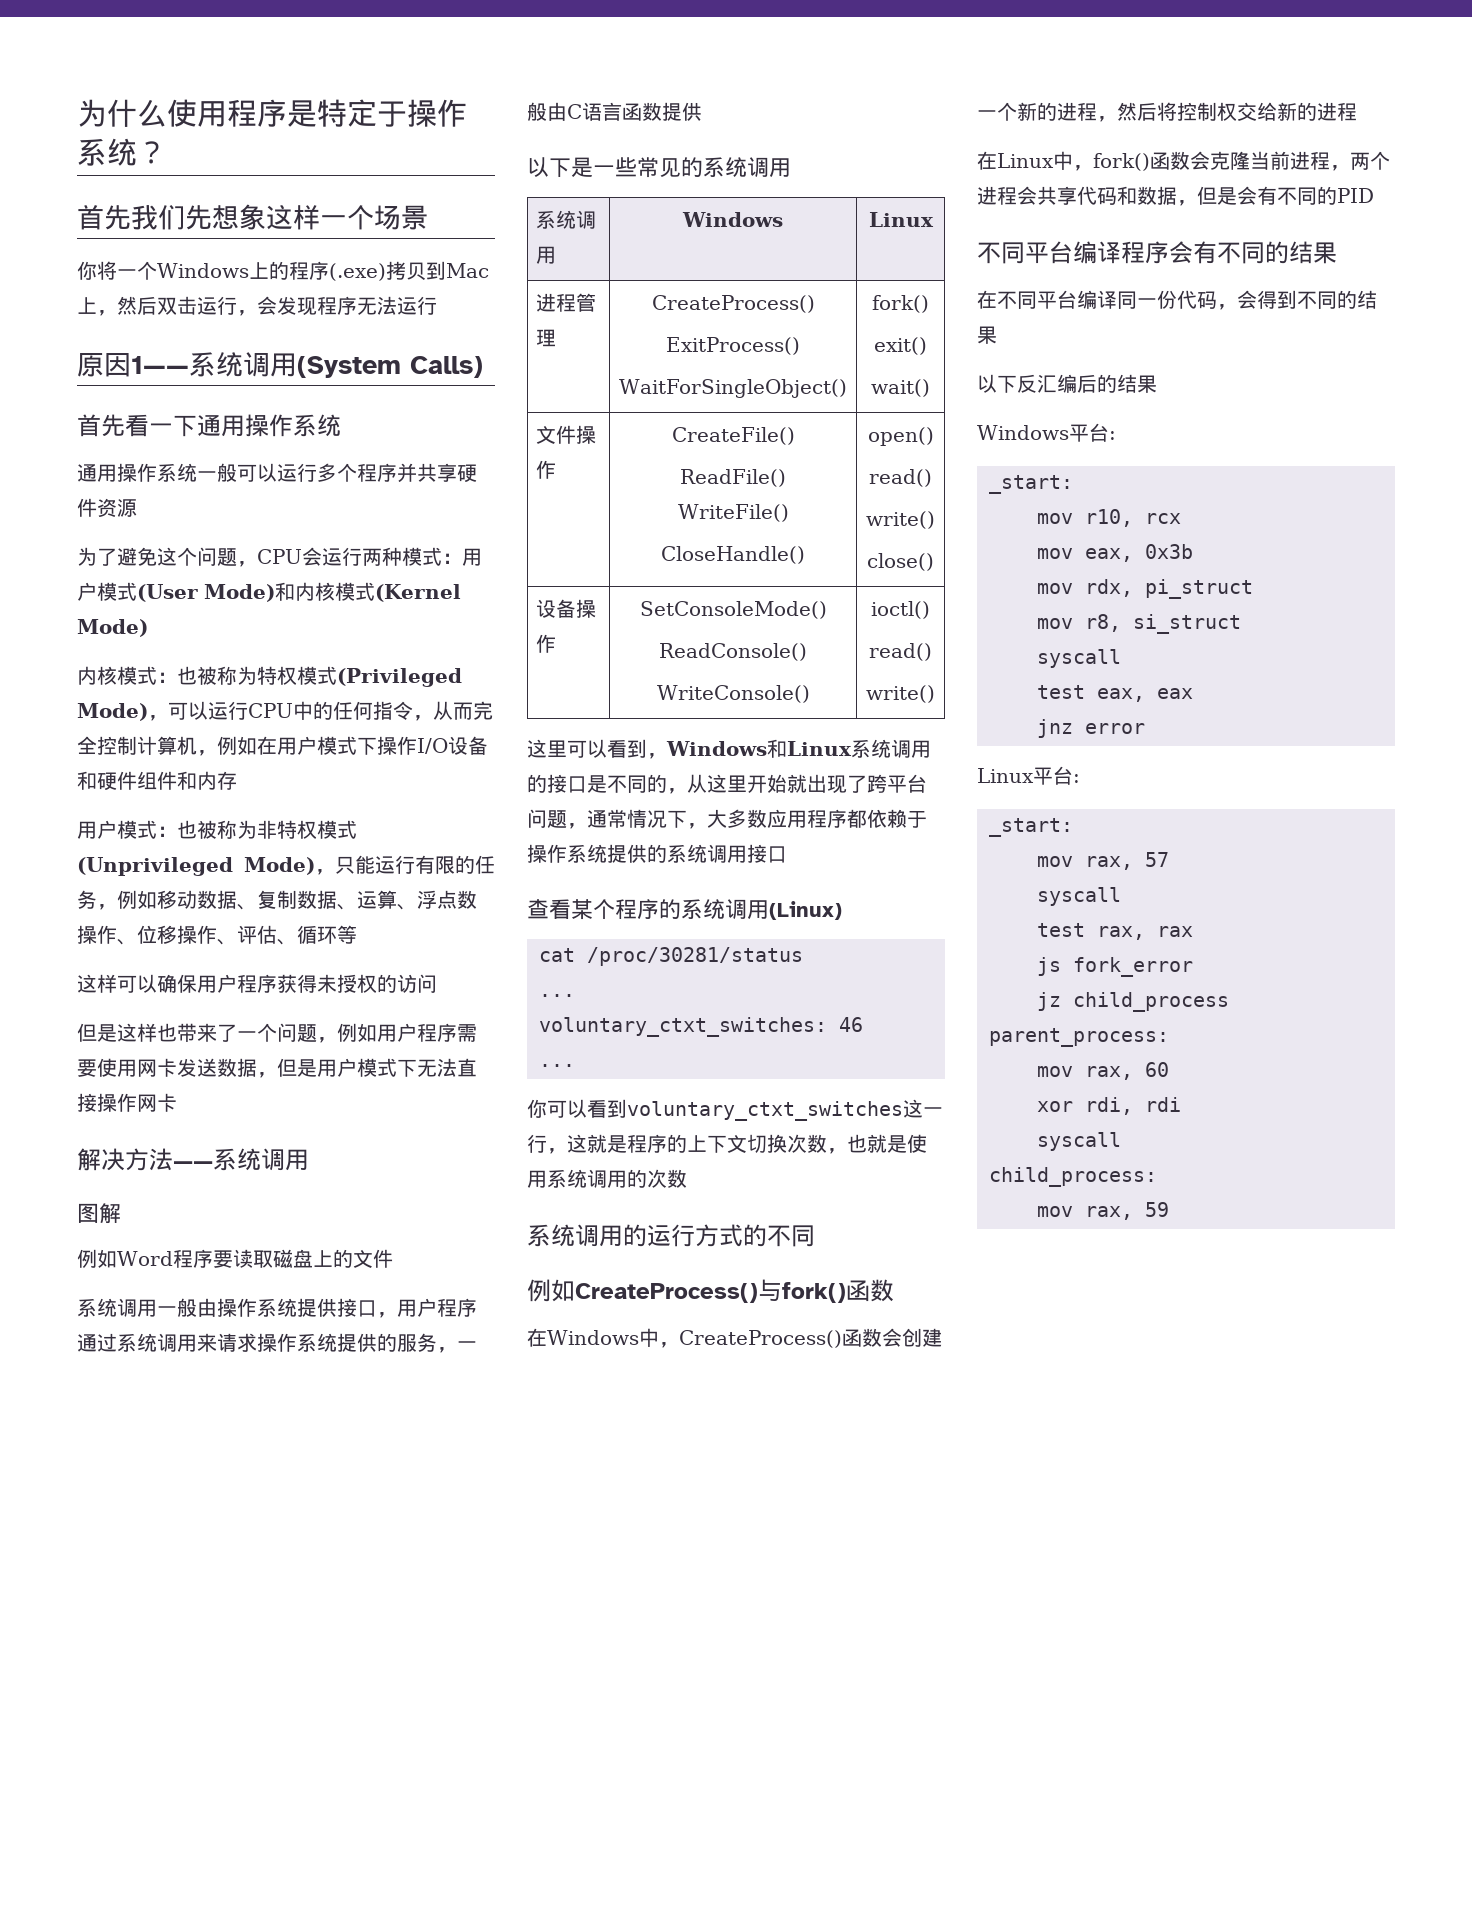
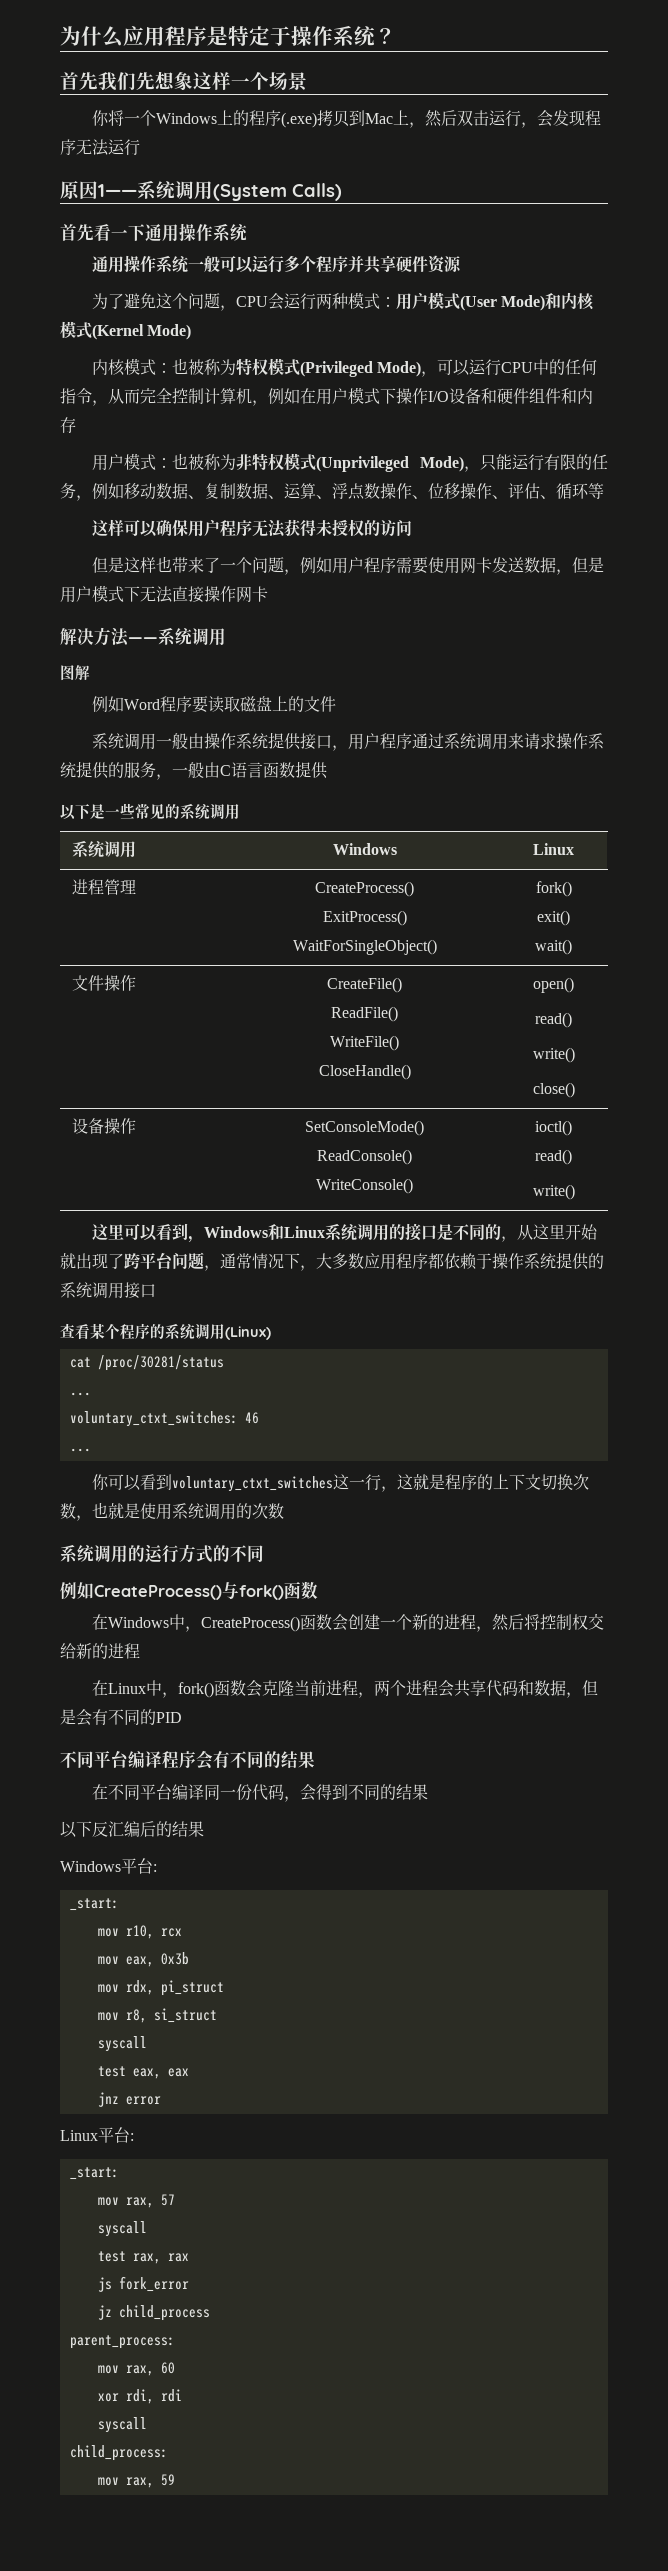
- 为什么使用程序是特定于操作系统？
+ 为什么应用程序是特定于操作系统？
- 这样可以确保用户程序获得未授权的访问
+ 这样可以确保用户程序无法获得未授权的访问

